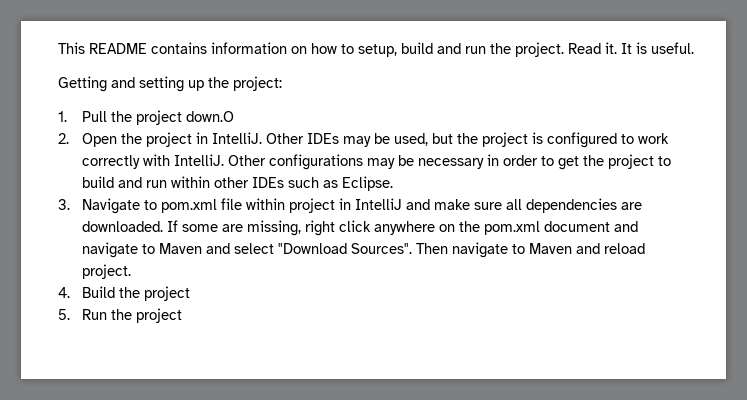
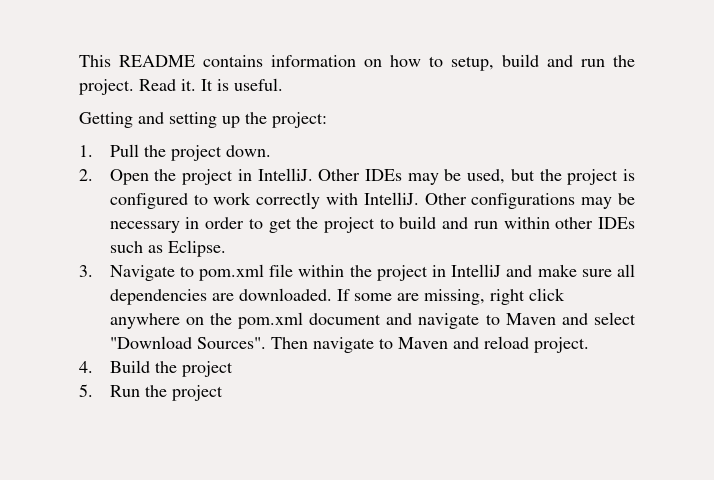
- 1. Pull the project down.O
+ 1. Pull the project down.
- 3. Navigate to pom.xml file within project in IntelliJ and make sure all dependencies are downloaded.
+ 3. Navigate to pom.xml file within the project in IntelliJ and make sure all dependencies are downloaded.

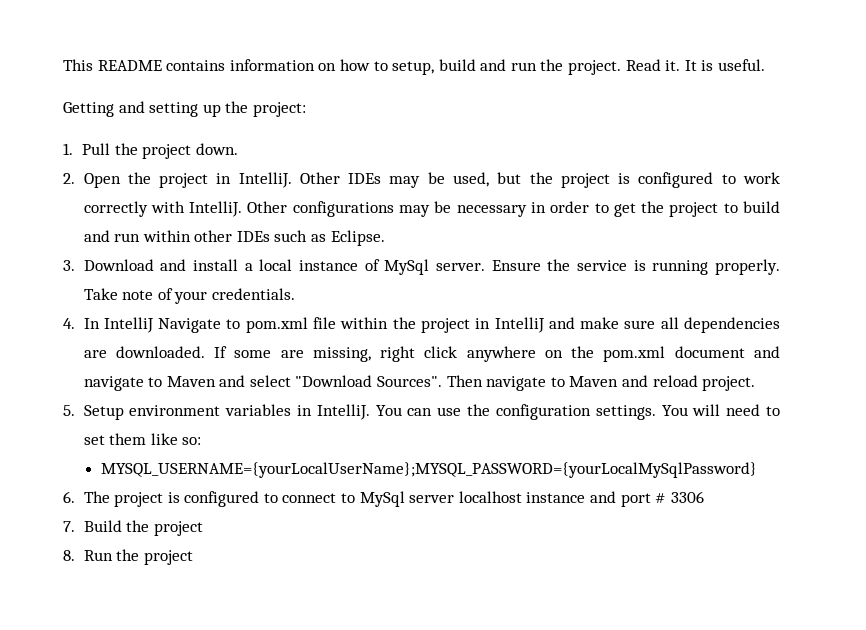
- 3. Navigate to pom.xml file within the project in IntelliJ and make sure all dependencies are downloaded.
+ 3. Download and install a local instance of MySql server. Ensure the service is running properly. Take note of your credentials.
+ 4. In IntelliJ Navigate to pom.xml file within the project in IntelliJ and make sure all dependencies are downloaded.
- 4. Build the project
+ 5. Setup environment variables in IntelliJ. You can use the configuration settings. You will need to set them like so:
+ MYSQL_USERNAME={yourLocalUserName};MYSQL_PASSWORD={yourLocalMySqlPassword}
+ 6. The project is configured to connect to MySql server localhost instance and port # 3306
+ 7. Build the project
- 5. Run the project
+ 8. Run the project

